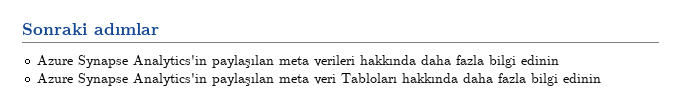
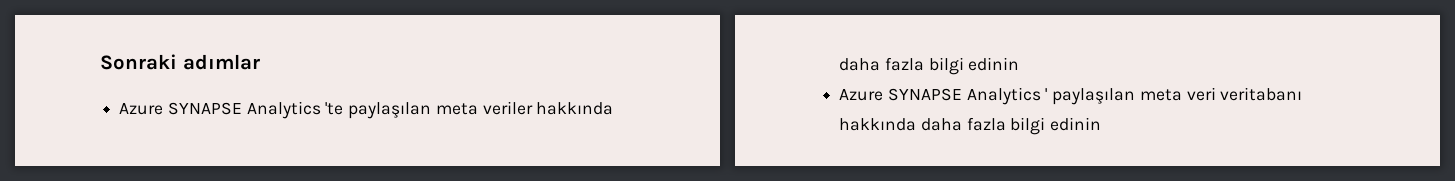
- Azure Synapse Analytics'in paylaşılan meta verileri hakkında daha fazla bilgi edinin
+ Azure SYNAPSE Analytics 'te paylaşılan meta veriler hakkında daha fazla bilgi edinin
- Azure Synapse Analytics'in paylaşılan meta veri Tabloları hakkında daha fazla bilgi edinin
+ Azure SYNAPSE Analytics ' paylaşılan meta veri veritabanı hakkında daha fazla bilgi edinin

